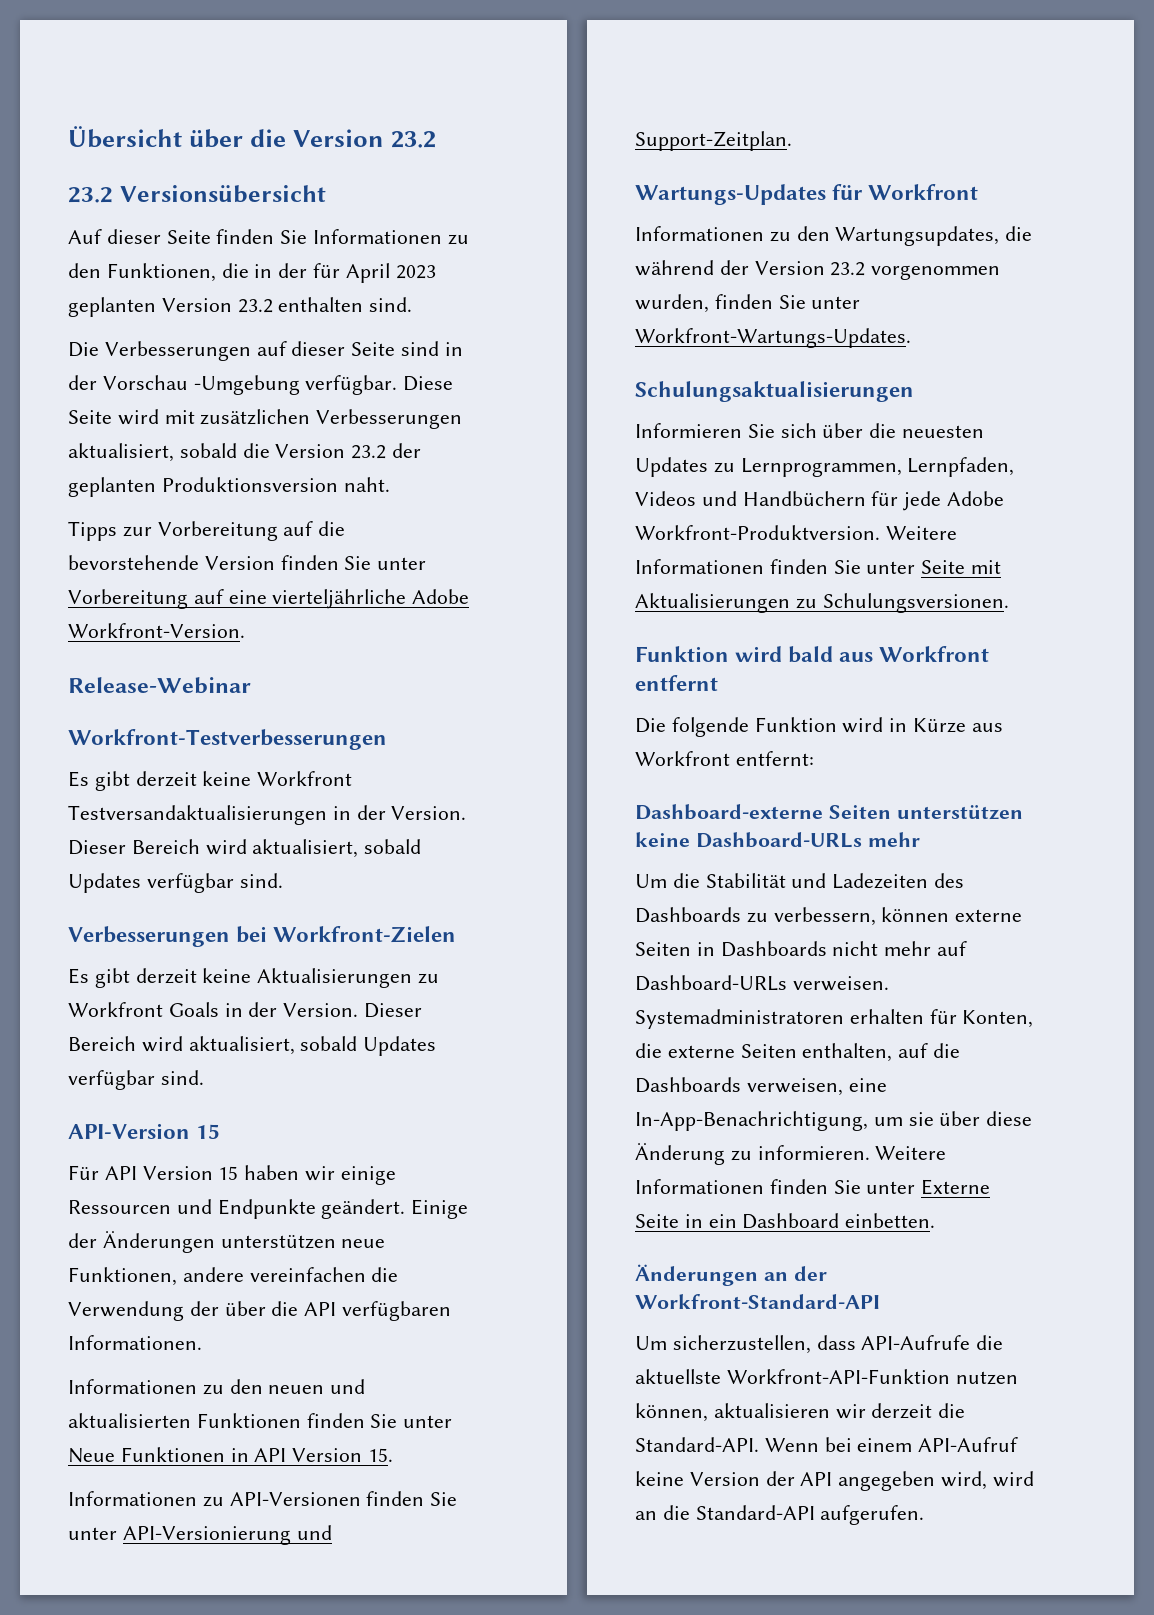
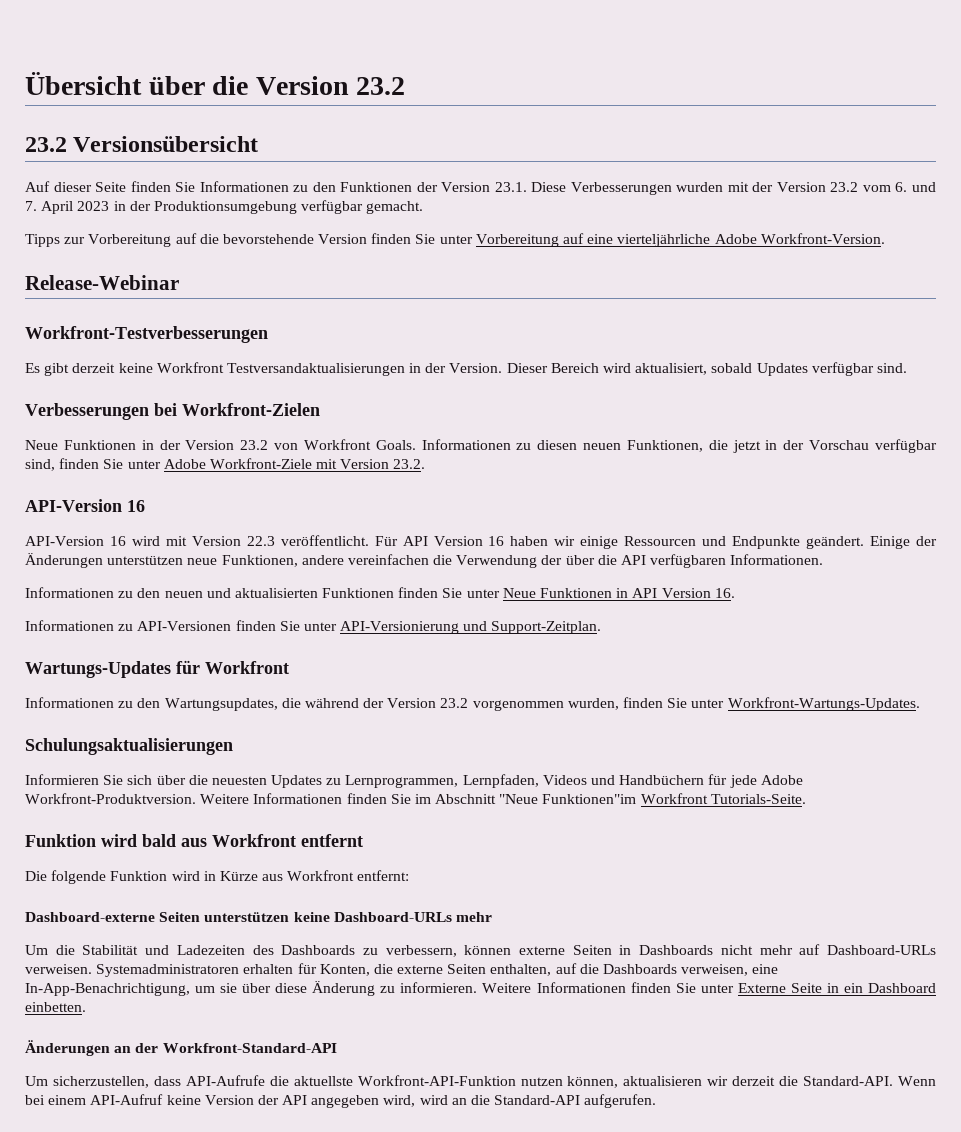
- Auf dieser Seite finden Sie Informationen zu den Funktionen, die in der für April 2023 geplanten Version 23.2 enthalten sind.
- Die Verbesserungen auf dieser Seite sind in der Vorschau -Umgebung verfügbar. Diese Seite wird mit zusätzlichen Verbesserungen aktualisiert, sobald die Version 23.2 der geplanten Produktionsversion naht.
+ Auf dieser Seite finden Sie Informationen zu den Funktionen der Version 23.1. Diese Verbesserungen wurden mit der Version 23.2 vom 6. und 7. April 2023 in der Produktionsumgebung verfügbar gemacht.
- Es gibt derzeit keine Aktualisierungen zu Workfront Goals in der Version. Dieser Bereich wird aktualisiert, sobald Updates verfügbar sind.
- API-Version 15
- Für API Version 15 haben wir einige Ressourcen und Endpunkte geändert.
+ Neue Funktionen in der Version 23.2 von Workfront Goals. Informationen zu diesen neuen Funktionen, die jetzt in der Vorschau verfügbar sind, finden Sie unter Adobe Workfront-Ziele mit Version 23.2.
+ API-Version 16
+ API-Version 16 wird mit Version 22.3 veröffentlicht. Für API Version 16 haben wir einige Ressourcen und Endpunkte geändert.
- Informationen zu den neuen und aktualisierten Funktionen finden Sie unter Neue Funktionen in API Version 15.
+ Informationen zu den neuen und aktualisierten Funktionen finden Sie unter Neue Funktionen in API Version 16.
- Weitere Informationen finden Sie unter Seite mit Aktualisierungen zu Schulungsversionen.
+ Weitere Informationen finden Sie im Abschnitt "Neue Funktionen"im Workfront Tutorials-Seite.

